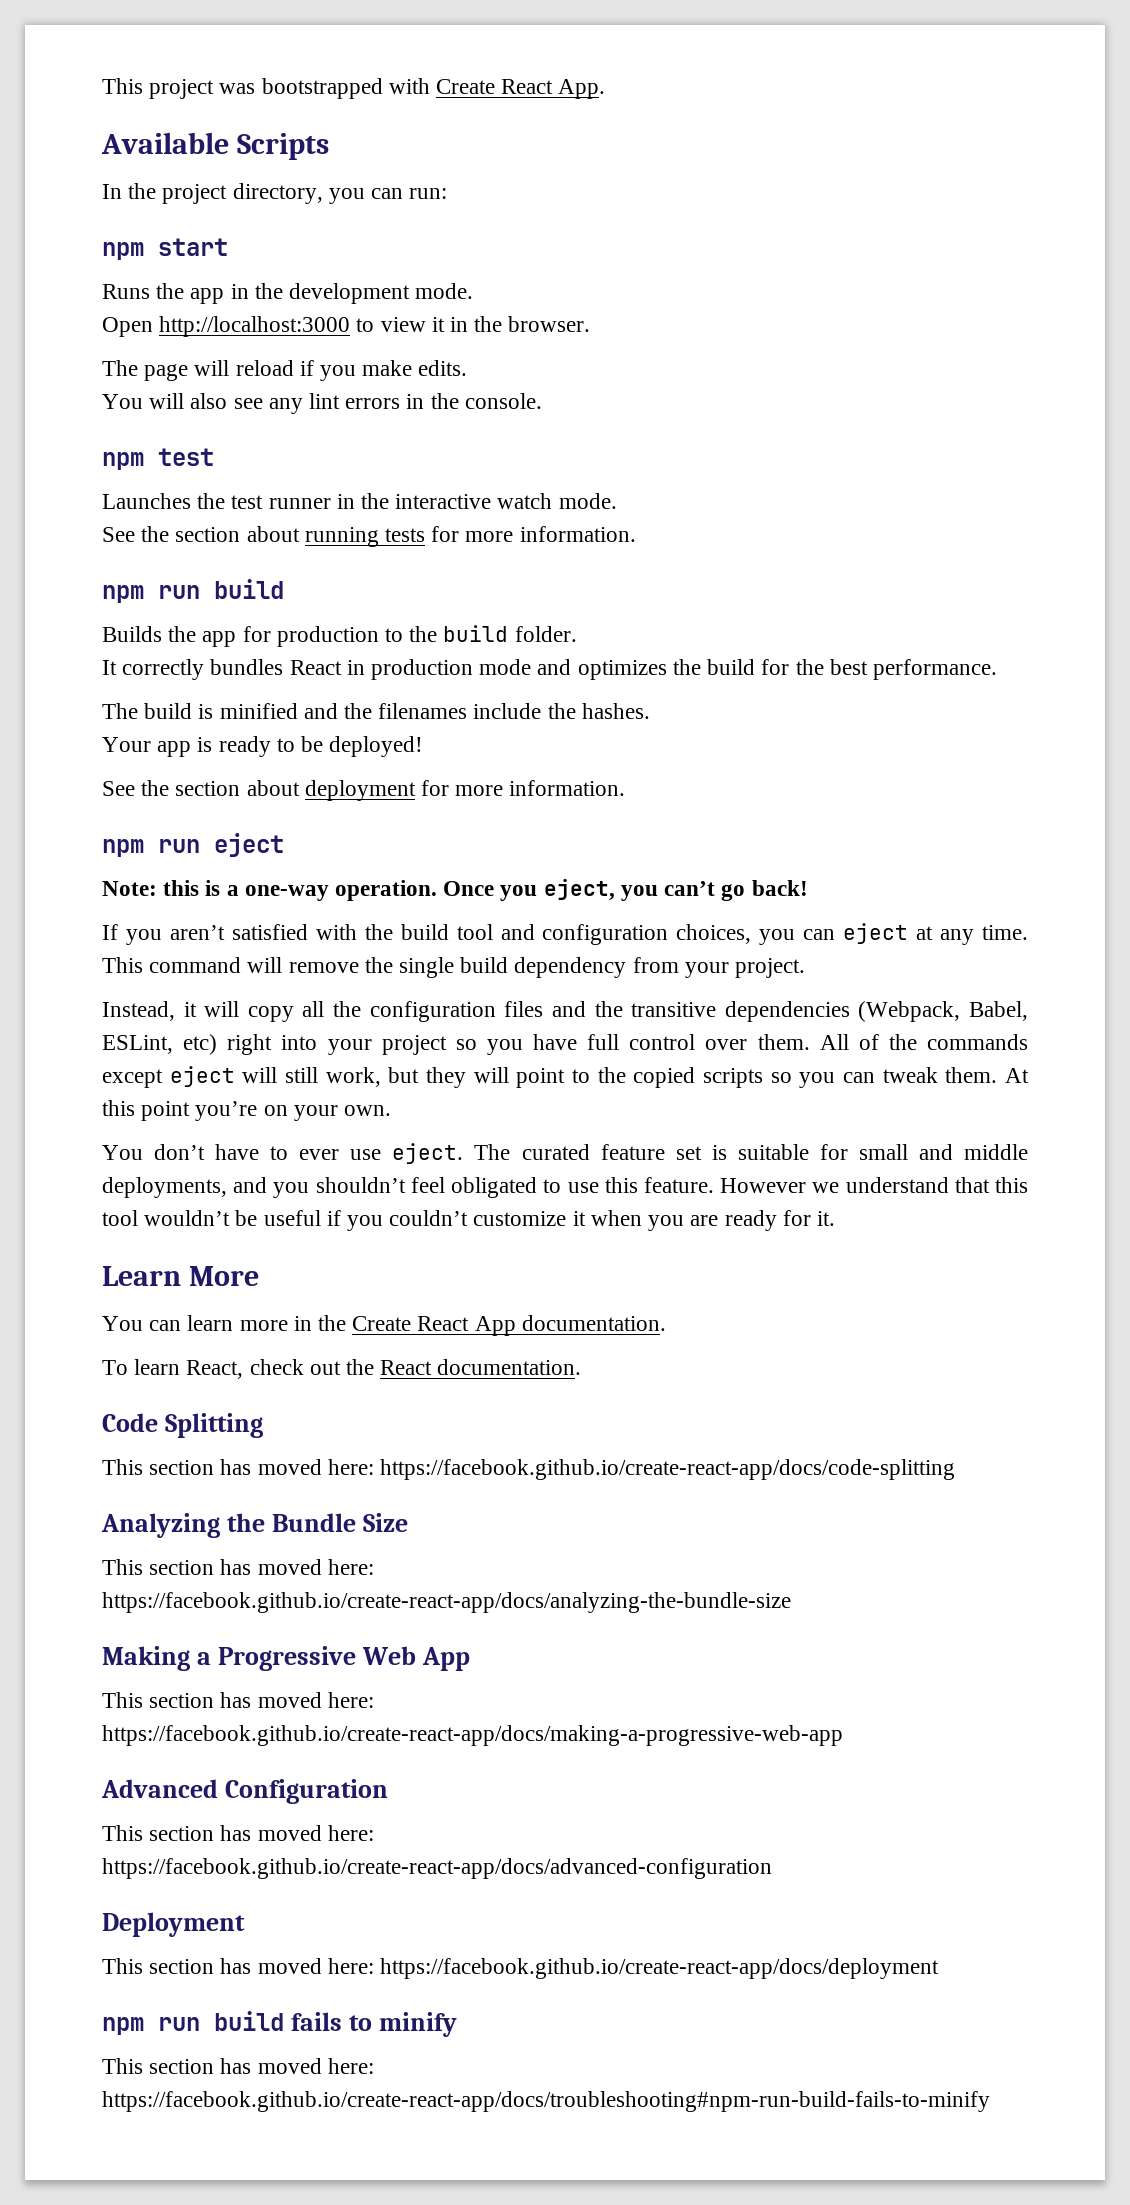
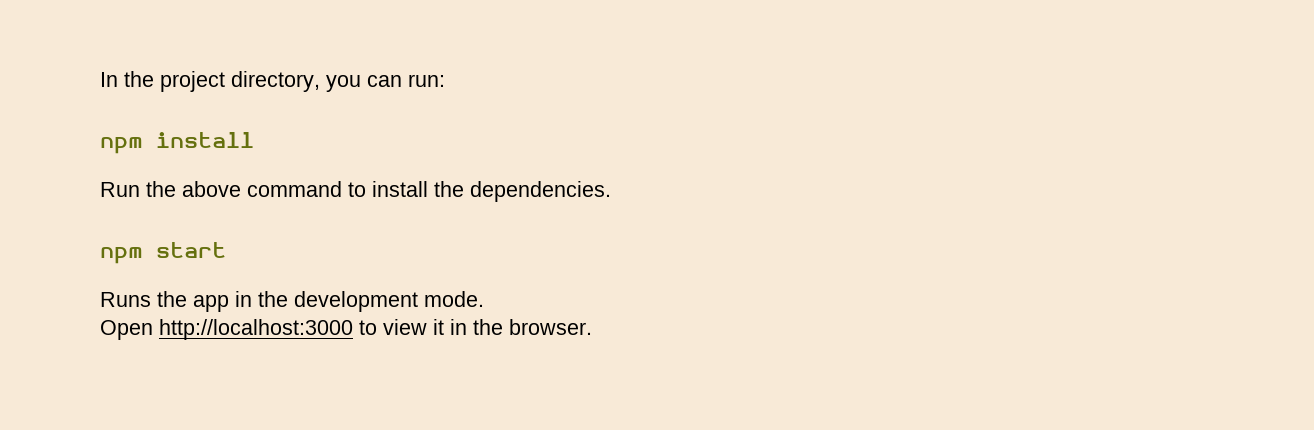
- This project was bootstrapped with Create React App.
- Available Scripts
+ npm install
+ Run the above command to install the dependencies.
- The page will reload if you make edits.
- You will also see any lint errors in the console.
- npm test
- Launches the test runner in the interactive watch mode.
- See the section about running tests for more information.
- npm run build
- Builds the app for production to the build folder.
- It correctly bundles React in production mode and optimizes the build for the best performance.
- The build is minified and the filenames include the hashes.
- Your app is ready to be deployed!
- See the section about deployment for more information.
- npm run eject
- Note: this is a one-way operation. Once you eject, you can’t go back!
- If you aren’t satisfied with the build tool and configuration choices, you can eject at any time. This command will remove the single build dependency from your project.
- Instead, it will copy all the configuration files and the transitive dependencies (Webpack, Babel, ESLint, etc) right into your project so you have full control over them. All of the commands except eject will still work, but they will point to the copied scripts so you can tweak them. At this point you’re on your own.
- You don’t have to ever use eject. The curated feature set is suitable for small and middle deployments, and you shouldn’t feel obligated to use this feature. However we understand that this tool wouldn’t be useful if you couldn’t customize it when you are ready for it.
- Learn More
- You can learn more in the Create React App documentation.
- To learn React, check out the React documentation.
- Code Splitting
- This section has moved here: https://facebook.github.io/create-react-app/docs/code-splitting
- Analyzing the Bundle Size
- This section has moved here: https://facebook.github.io/create-react-app/docs/analyzing-the-bundle-size
- Making a Progressive Web App
- This section has moved here: https://facebook.github.io/create-react-app/docs/making-a-progressive-web-app
- Advanced Configuration
- This section has moved here: https://facebook.github.io/create-react-app/docs/advanced-configuration
- Deployment
- This section has moved here: https://facebook.github.io/create-react-app/docs/deployment
- npm run build fails to minify
- This section has moved here: https://facebook.github.io/create-react-app/docs/troubleshooting#npm-run-build-fails-to-minify

